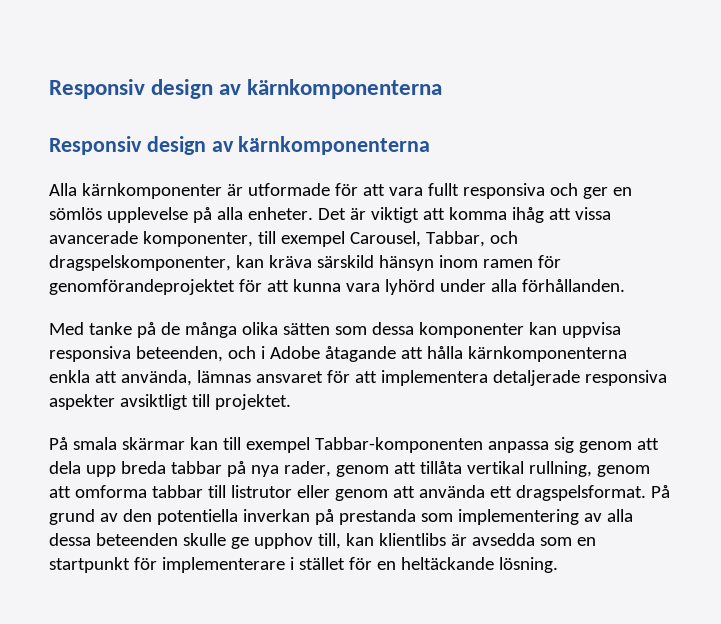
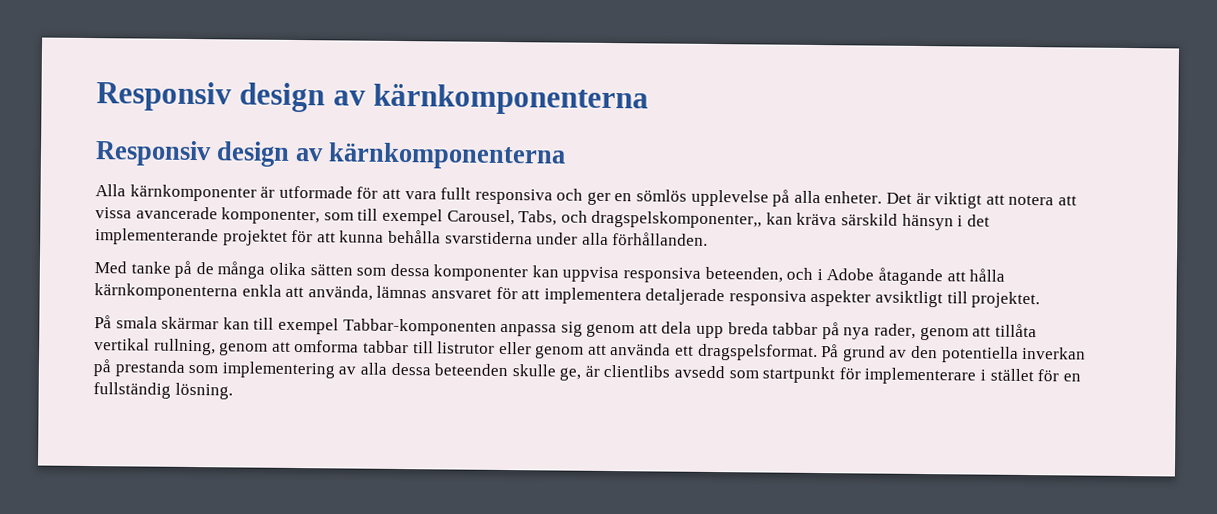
- Det är viktigt att komma ihåg att vissa avancerade komponenter, till exempel Carousel, Tabbar, och dragspelskomponenter, kan kräva särskild hänsyn inom ramen för genomförandeprojektet för att kunna vara lyhörd under alla förhållanden.
+ Det är viktigt att notera att vissa avancerade komponenter, som till exempel Carousel, Tabs, och dragspelskomponenter,, kan kräva särskild hänsyn i det implementerande projektet för att kunna behålla svarstiderna under alla förhållanden.
- På grund av den potentiella inverkan på prestanda som implementering av alla dessa beteenden skulle ge upphov till, kan klientlibs är avsedda som en startpunkt för implementerare i stället för en heltäckande lösning.
+ På grund av den potentiella inverkan på prestanda som implementering av alla dessa beteenden skulle ge, är clientlibs avsedd som startpunkt för implementerare i stället för en fullständig lösning.

